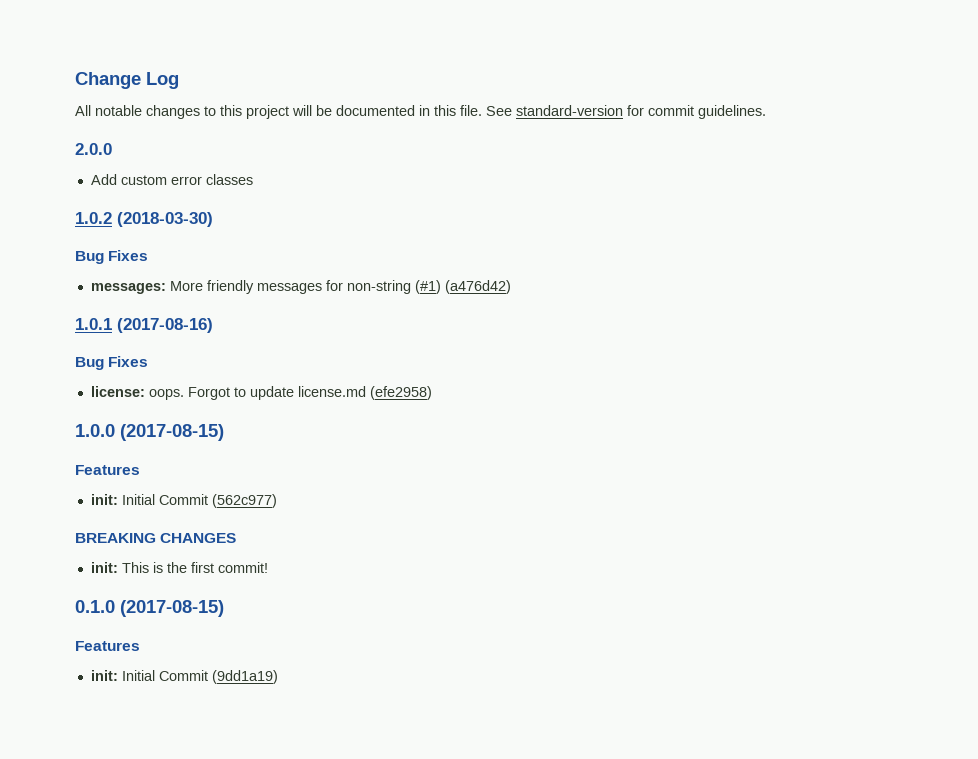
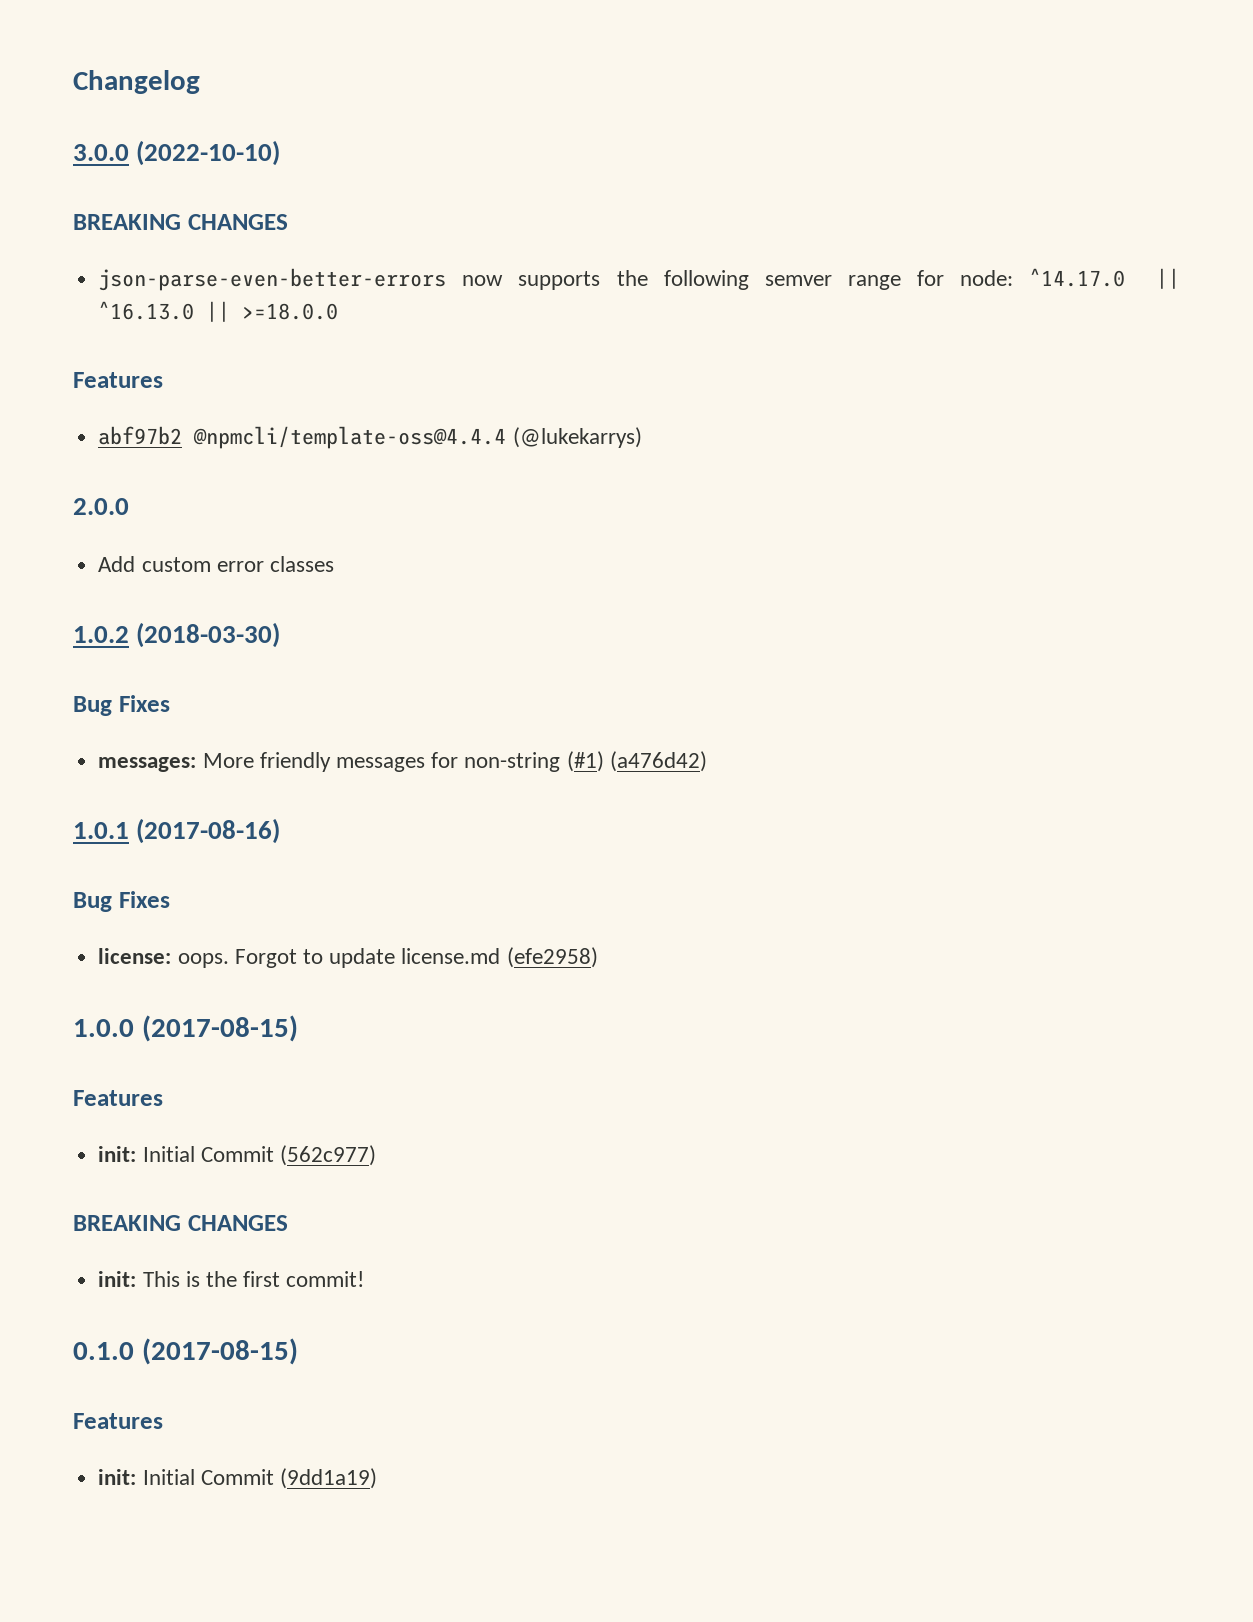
- Change Log
- All notable changes to this project will be documented in this file. See standard-version for commit guidelines.
+ Changelog
+ 3.0.0 (2022-10-10)
+ BREAKING CHANGES
+ json-parse-even-better-errors now supports the following semver range for node: ^14.17.0 || ^16.13.0 || >=18.0.0
+ Features
+ abf97b2 @npmcli/template-oss@4.4.4 (@lukekarrys)

